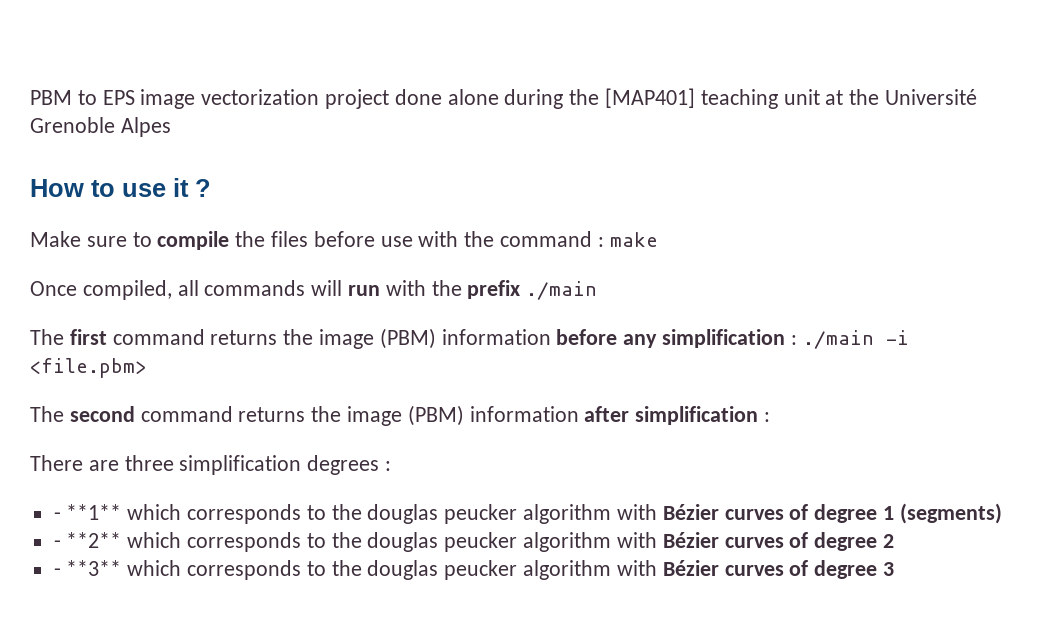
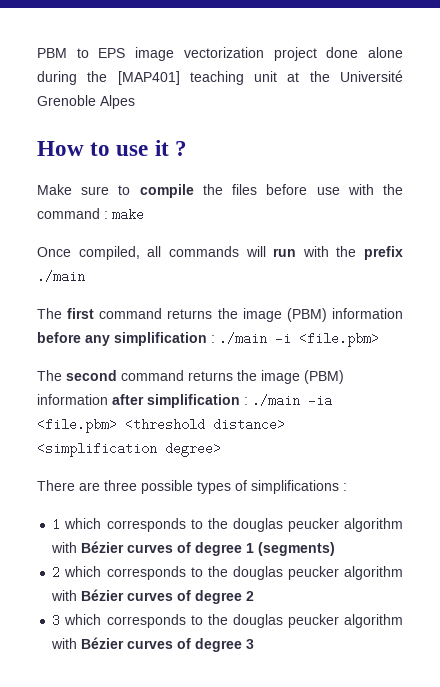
- The second command returns the image (PBM) information after simplification :
+ The second command returns the image (PBM) information after simplification : ./main -ia <file.pbm> <threshold distance> <simplification degree>
- There are three simplification degrees :
- - **1** which corresponds to the douglas peucker algorithm with Bézier curves of degree 1 (segments)
+ There are three possible types of simplifications :
+ 1 which corresponds to the douglas peucker algorithm with Bézier curves of degree 1 (segments)
- - **2** which corresponds to the douglas peucker algorithm with Bézier curves of degree 2
+ 2 which corresponds to the douglas peucker algorithm with Bézier curves of degree 2
- - **3** which corresponds to the douglas peucker algorithm with Bézier curves of degree 3
+ 3 which corresponds to the douglas peucker algorithm with Bézier curves of degree 3

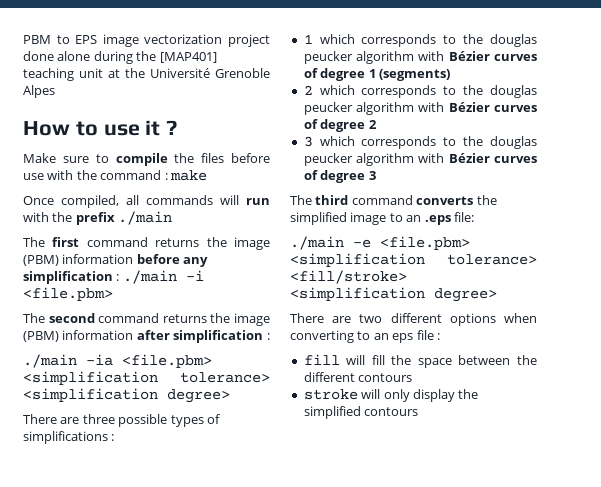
- The second command returns the image (PBM) information after simplification : ./main -ia <file.pbm> <threshold distance> <simplification degree>
+ The second command returns the image (PBM) information after simplification :
+ ./main -ia <file.pbm> <simplification tolerance> <simplification degree>
+ The third command converts the simplified image to an .eps file:
+ ./main -e <file.pbm> <simplification tolerance> <fill/stroke> <simplification degree>
+ There are two different options when converting to an eps file :
+ fill will fill the space between the different contours
+ stroke will only display the simplified contours

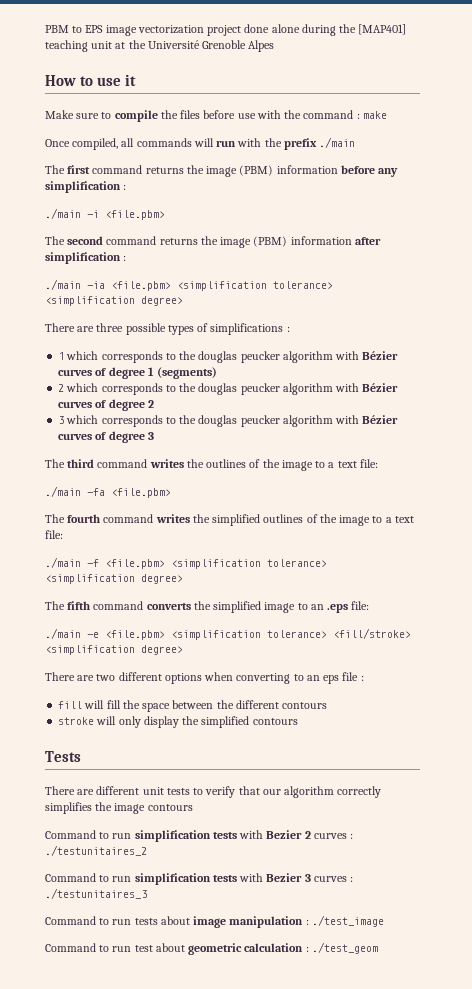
- How to use it ?
+ How to use it
- The first command returns the image (PBM) information before any simplification : ./main -i <file.pbm>
+ The first command returns the image (PBM) information before any simplification :
+ ./main -i <file.pbm>
- The third command converts the simplified image to an .eps file:
+ The third command writes the outlines of the image to a text file:
+ ./main -fa <file.pbm>
+ The fourth command writes the simplified outlines of the image to a text file:
+ ./main -f <file.pbm> <simplification tolerance> <simplification degree>
+ The fifth command converts the simplified image to an .eps file:
+ Tests
+ There are different unit tests to verify that our algorithm correctly simplifies the image contours
+ Command to run simplification tests with Bezier 2 curves : ./testunitaires_2
+ Command to run simplification tests with Bezier 3 curves : ./testunitaires_3
+ Command to run tests about image manipulation : ./test_image
+ Command to run test about geometric calculation : ./test_geom

